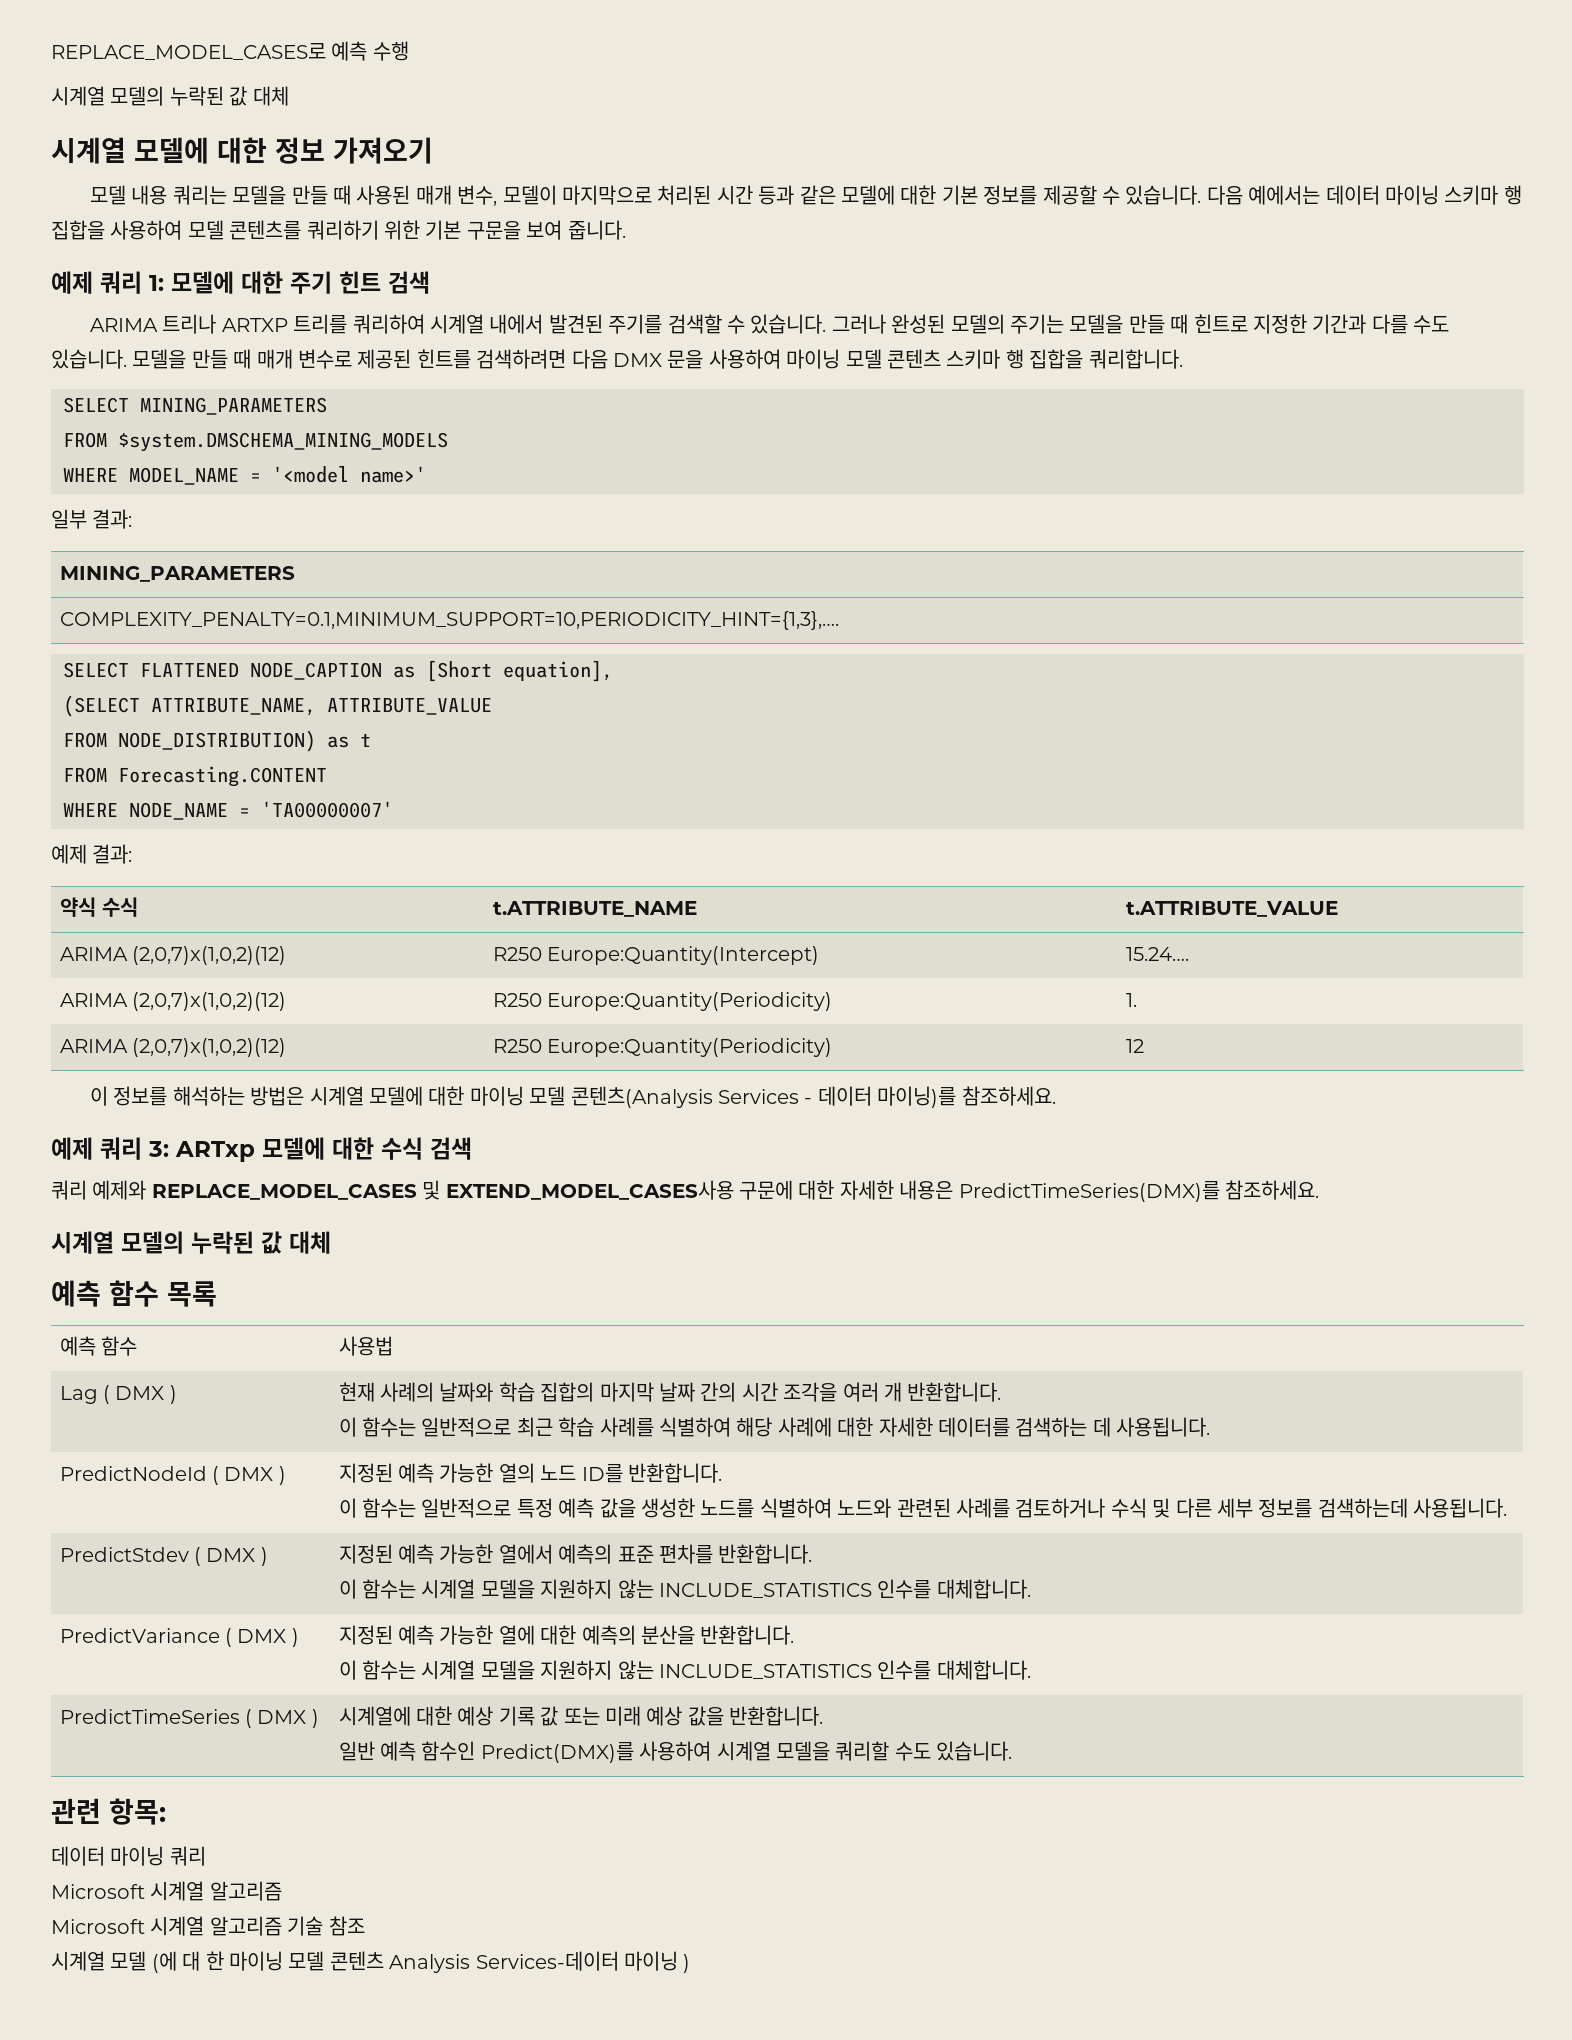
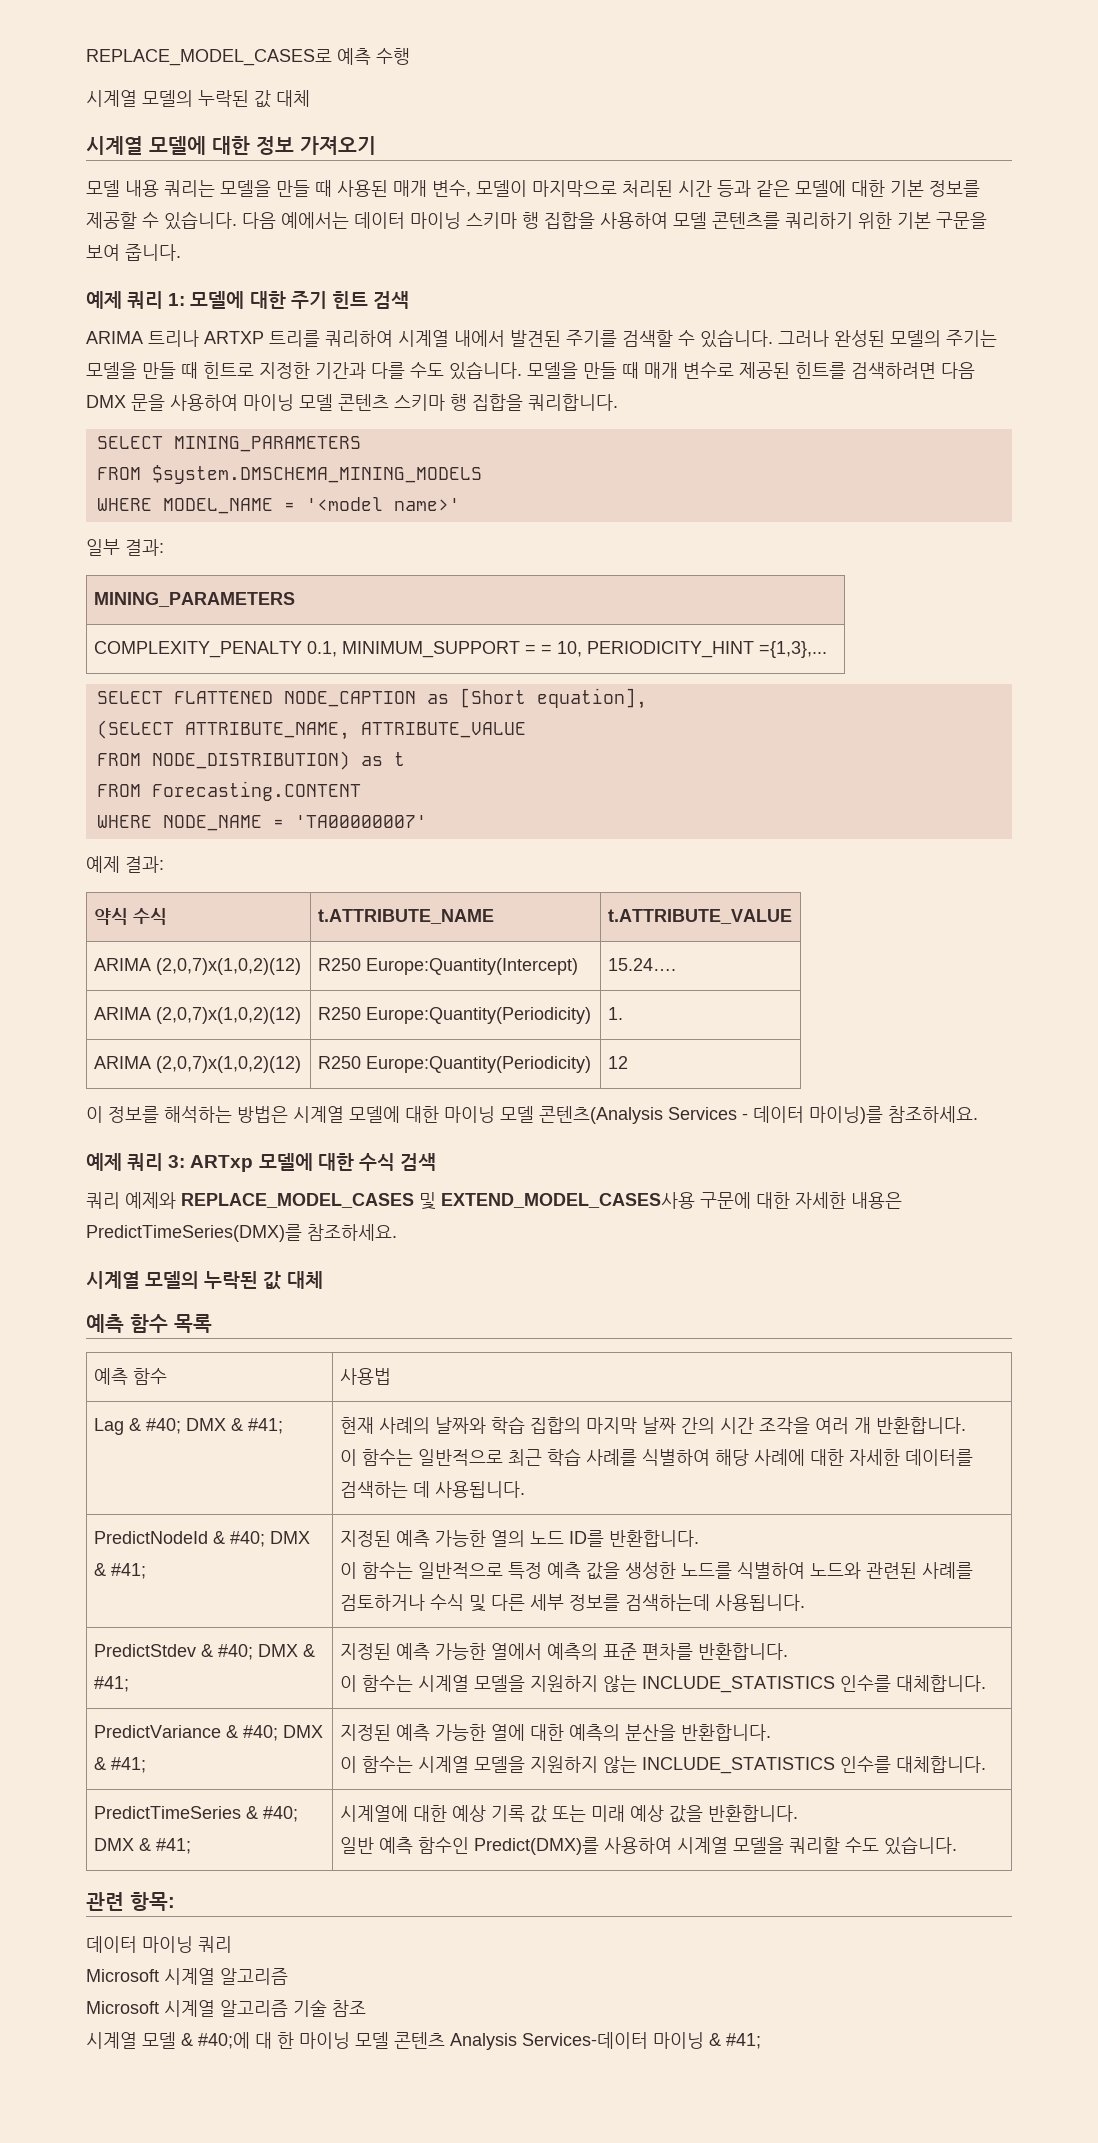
- COMPLEXITY_PENALTY=0.1,MINIMUM_SUPPORT=10,PERIODICITY_HINT={1,3},….
+ COMPLEXITY_PENALTY 0.1, MINIMUM_SUPPORT = = 10, PERIODICITY_HINT ={1,3},...
- Lag ( DMX ) | 현재 사례의 날짜와 학습 집합의 마지막 날짜 간의 시간 조각을 여러 개 반환합니다.
+ Lag & #40; DMX & #41; | 현재 사례의 날짜와 학습 집합의 마지막 날짜 간의 시간 조각을 여러 개 반환합니다.
- PredictNodeId ( DMX ) | 지정된 예측 가능한 열의 노드 ID를 반환합니다.
+ PredictNodeId & #40; DMX & #41; | 지정된 예측 가능한 열의 노드 ID를 반환합니다.
- PredictStdev ( DMX ) | 지정된 예측 가능한 열에서 예측의 표준 편차를 반환합니다.
+ PredictStdev & #40; DMX & #41; | 지정된 예측 가능한 열에서 예측의 표준 편차를 반환합니다.
- PredictVariance ( DMX ) | 지정된 예측 가능한 열에 대한 예측의 분산을 반환합니다.
+ PredictVariance & #40; DMX & #41; | 지정된 예측 가능한 열에 대한 예측의 분산을 반환합니다.
- PredictTimeSeries ( DMX ) | 시계열에 대한 예상 기록 값 또는 미래 예상 값을 반환합니다.
+ PredictTimeSeries & #40; DMX & #41; | 시계열에 대한 예상 기록 값 또는 미래 예상 값을 반환합니다.
- 시계열 모델 (에 대 한 마이닝 모델 콘텐츠 Analysis Services-데이터 마이닝 )
+ 시계열 모델 & #40;에 대 한 마이닝 모델 콘텐츠 Analysis Services-데이터 마이닝 & #41;

